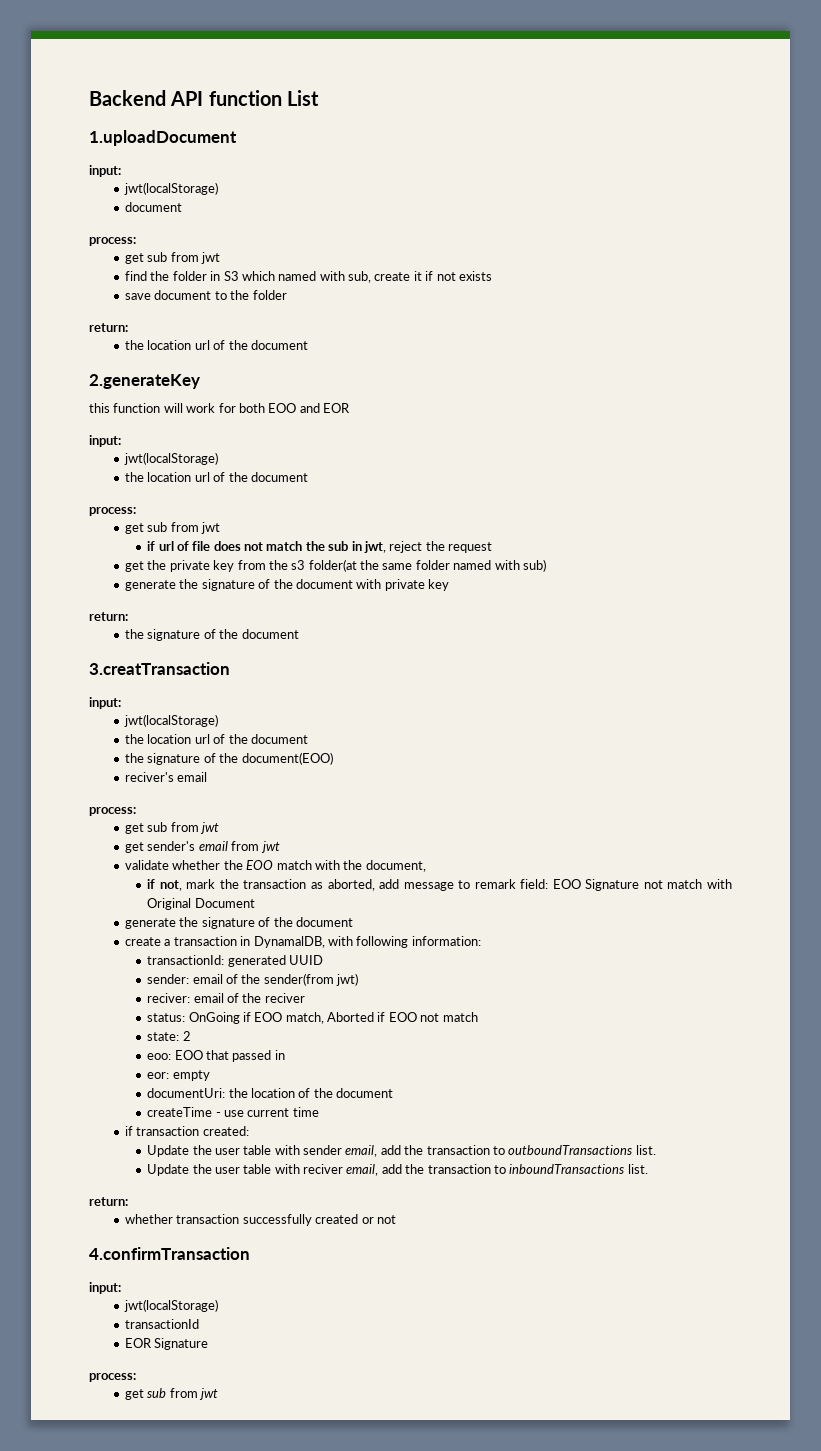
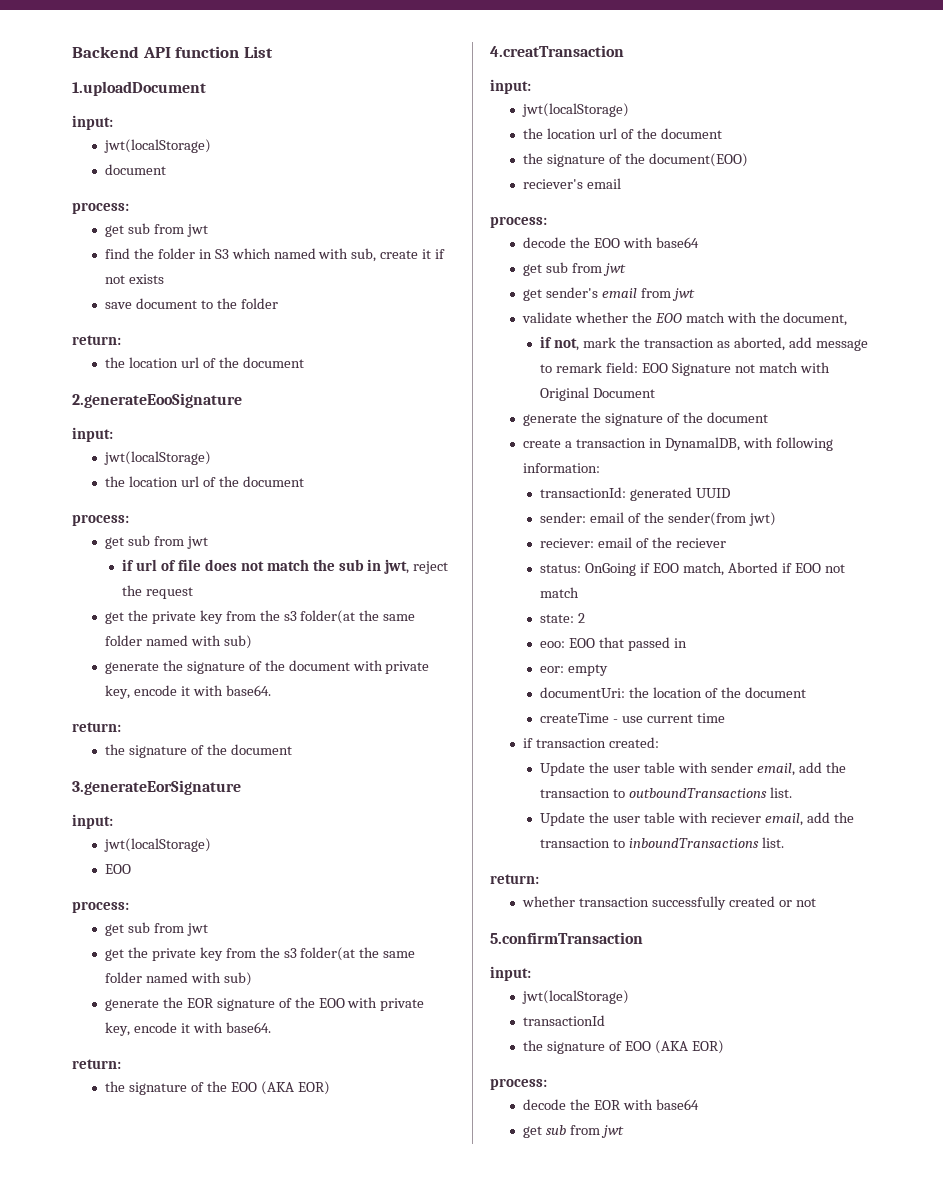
- 2.generateKey
- this function will work for both EOO and EOR
+ 2.generateEooSignature
- generate the signature of the document with private key
+ generate the signature of the document with private key, encode it with base64.
- 3.creatTransaction
+ 3.generateEorSignature
+ input:
+ jwt(localStorage)
+ EOO
+ process:
+ get sub from jwt
+ get the private key from the s3 folder(at the same folder named with sub)
+ generate the EOR signature of the EOO with private key, encode it with base64.
+ return:
+ the signature of the EOO (AKA EOR)
+ 4.creatTransaction
- reciver's email
+ reciever's email
+ decode the EOO with base64
- reciver: email of the reciver
+ reciever: email of the reciever
- Update the user table with reciver email, add the transaction to inboundTransactions list.
+ Update the user table with reciever email, add the transaction to inboundTransactions list.
- 4.confirmTransaction
+ 5.confirmTransaction
- EOR Signature
+ the signature of EOO (AKA EOR)
  process:
+ decode the EOR with base64

